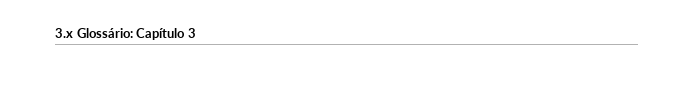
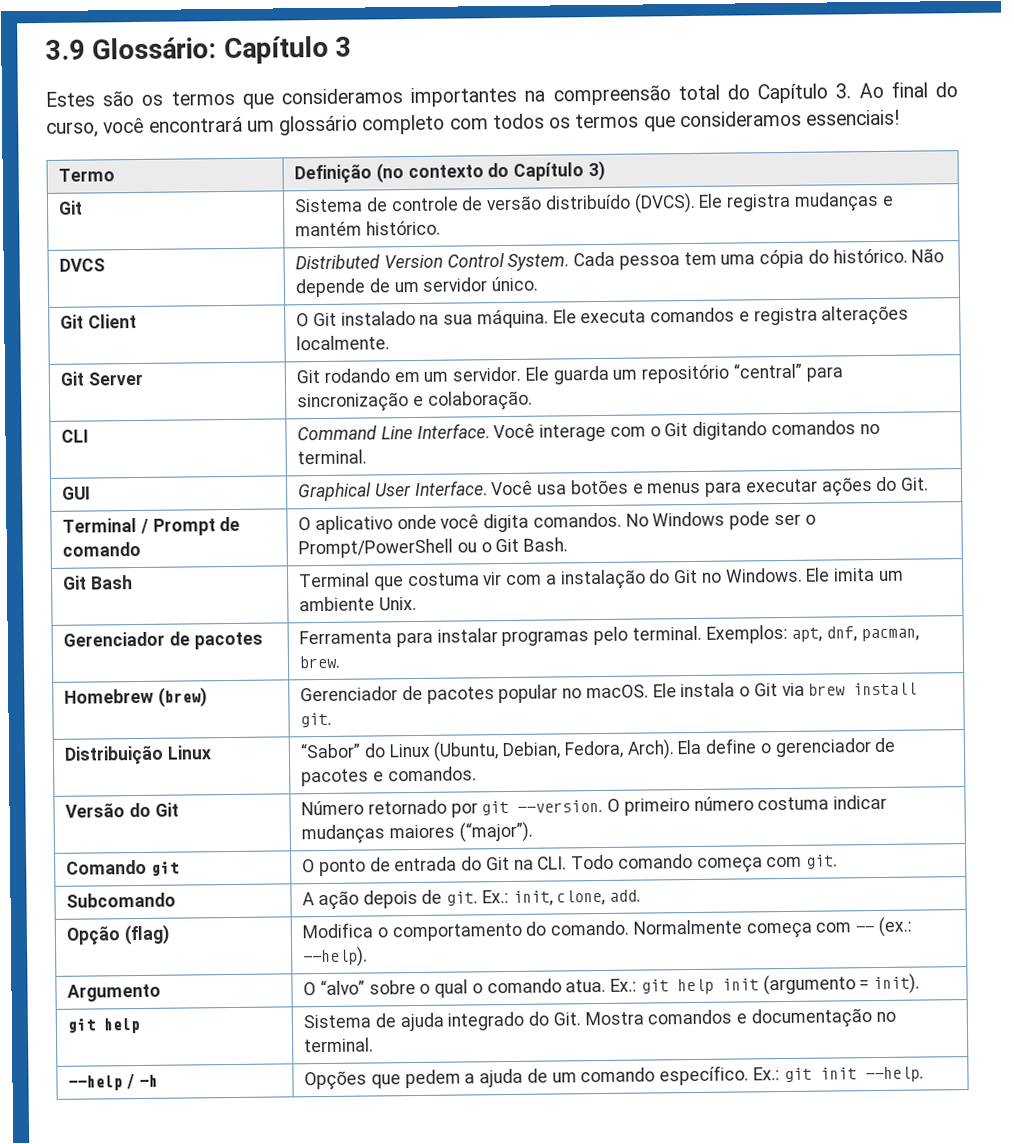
- 3.x Glossário: Capítulo 3
+ 3.9 Glossário: Capítulo 3
+ Estes são os termos que consideramos importantes na compreensão total do Capítulo 3. Ao final do curso, você encontrará um glossário completo com todos os termos que consideramos essenciais!
+ Termo | Definição (no contexto do Capítulo 3)
+ Git | Sistema de controle de versão distribuído (DVCS). Ele registra mudanças e mantém histórico.
+ DVCS | Distributed Version Control System. Cada pessoa tem uma cópia do histórico. Não depende de um servidor único.
+ Git Client | O Git instalado na sua máquina. Ele executa comandos e registra alterações localmente.
+ Git Server | Git rodando em um servidor. Ele guarda um repositório “central” para sincronização e colaboração.
+ CLI | Command Line Interface. Você interage com o Git digitando comandos no terminal.
+ GUI | Graphical User Interface. Você usa botões e menus para executar ações do Git.
+ Terminal / Prompt de comando | O aplicativo onde você digita comandos. No Windows pode ser o Prompt/PowerShell ou o Git Bash.
+ Git Bash | Terminal que costuma vir com a instalação do Git no Windows. Ele imita um ambiente Unix.
+ Gerenciador de pacotes | Ferramenta para instalar programas pelo terminal. Exemplos: apt, dnf, pacman, brew.
+ Homebrew (brew) | Gerenciador de pacotes popular no macOS. Ele instala o Git via brew install git.
+ Distribuição Linux | “Sabor” do Linux (Ubuntu, Debian, Fedora, Arch). Ela define o gerenciador de pacotes e comandos.
+ Versão do Git | Número retornado por git --version. O primeiro número costuma indicar mudanças maiores (“major”).
+ Comando git | O ponto de entrada do Git na CLI. Todo comando começa com git.
+ Subcomando | A ação depois de git. Ex.: init, clone, add.
+ Opção (flag) | Modifica o comportamento do comando. Normalmente começa com -- (ex.: --help).
+ Argumento | O “alvo” sobre o qual o comando atua. Ex.: git help init (argumento = init).
+ git help | Sistema de ajuda integrado do Git. Mostra comandos e documentação no terminal.
+ --help / -h | Opções que pedem a ajuda de um comando específico. Ex.: git init --help.

